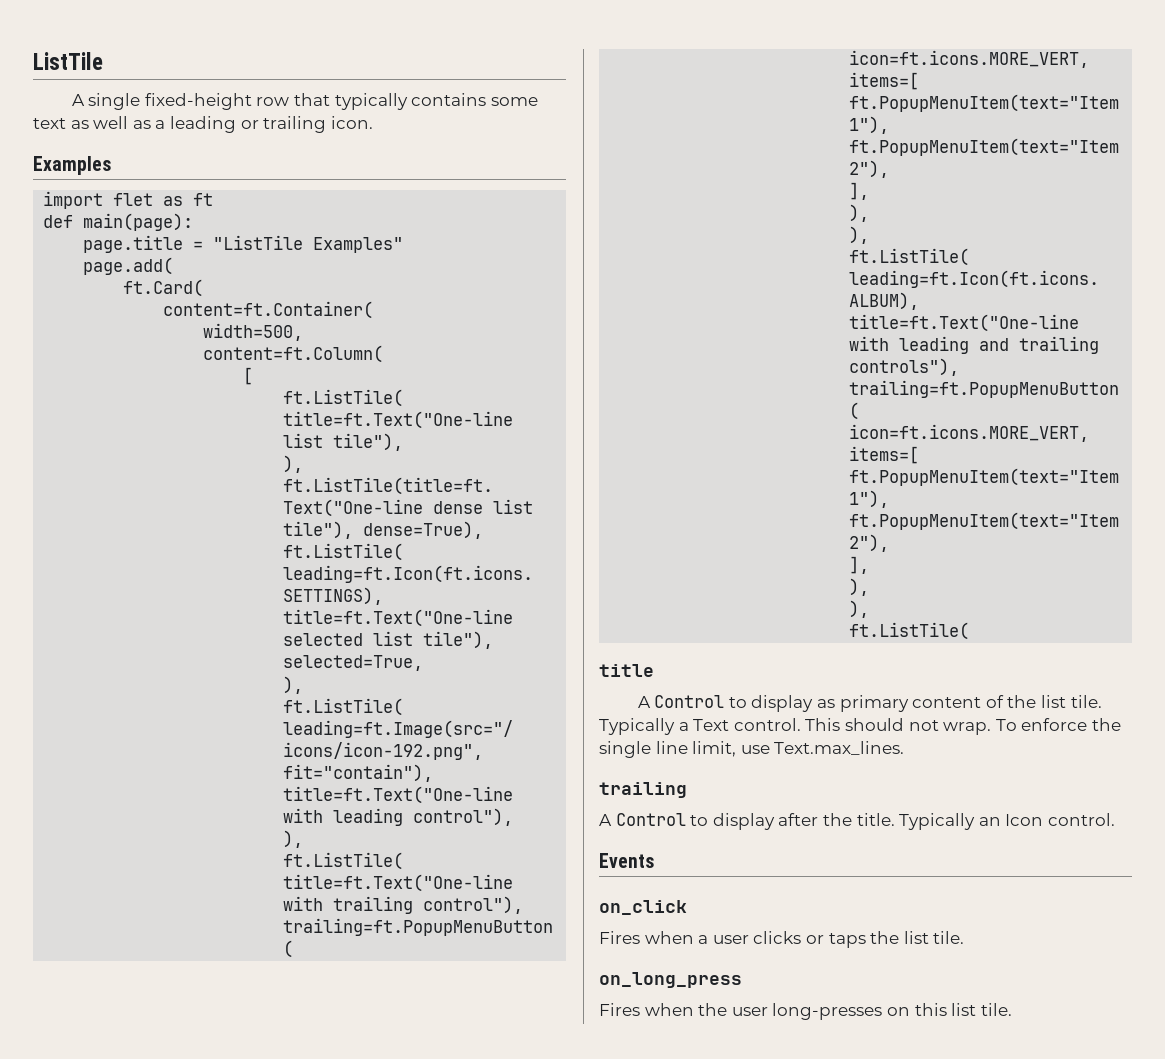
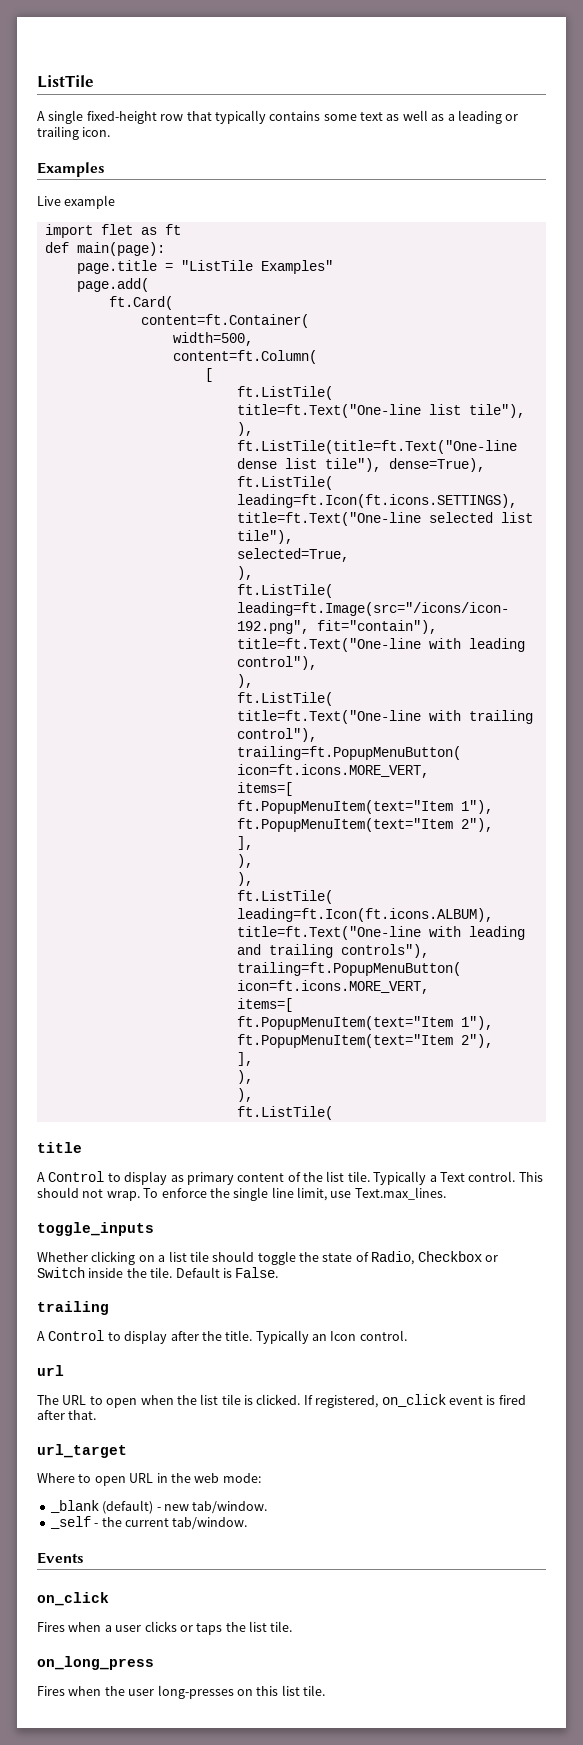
+ Live example
+ toggle_inputs
+ Whether clicking on a list tile should toggle the state of Radio, Checkbox or Switch inside the tile. Default is False.
+ url
+ The URL to open when the list tile is clicked. If registered, on_click event is fired after that.
+ url_target
+ Where to open URL in the web mode:
+ _blank (default) - new tab/window.
+ _self - the current tab/window.

